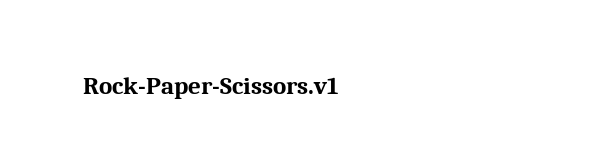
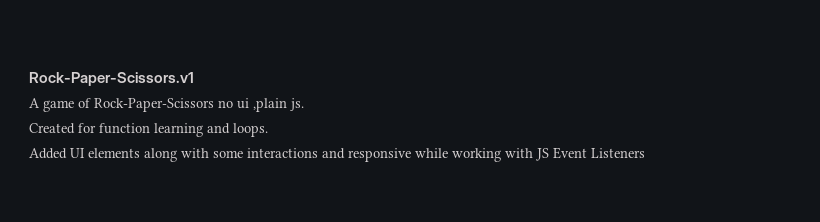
+ A game of Rock-Paper-Scissors no ui ,plain js.
+ Created for function learning and loops.
+ Added UI elements along with some interactions and responsive while working with JS Event Listeners

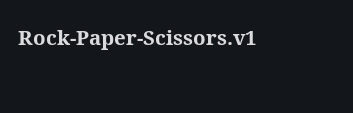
- A game of Rock-Paper-Scissors no ui ,plain js.
- Created for function learning and loops.
- Added UI elements along with some interactions and responsive while working with JS Event Listeners

